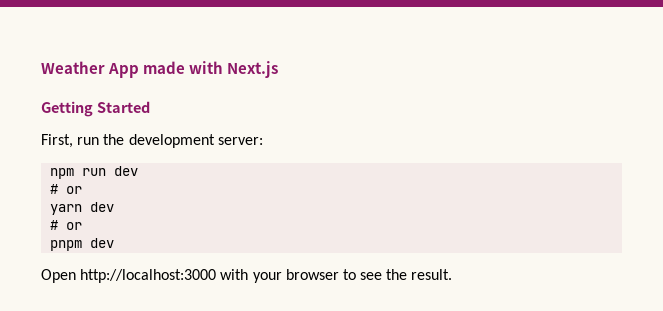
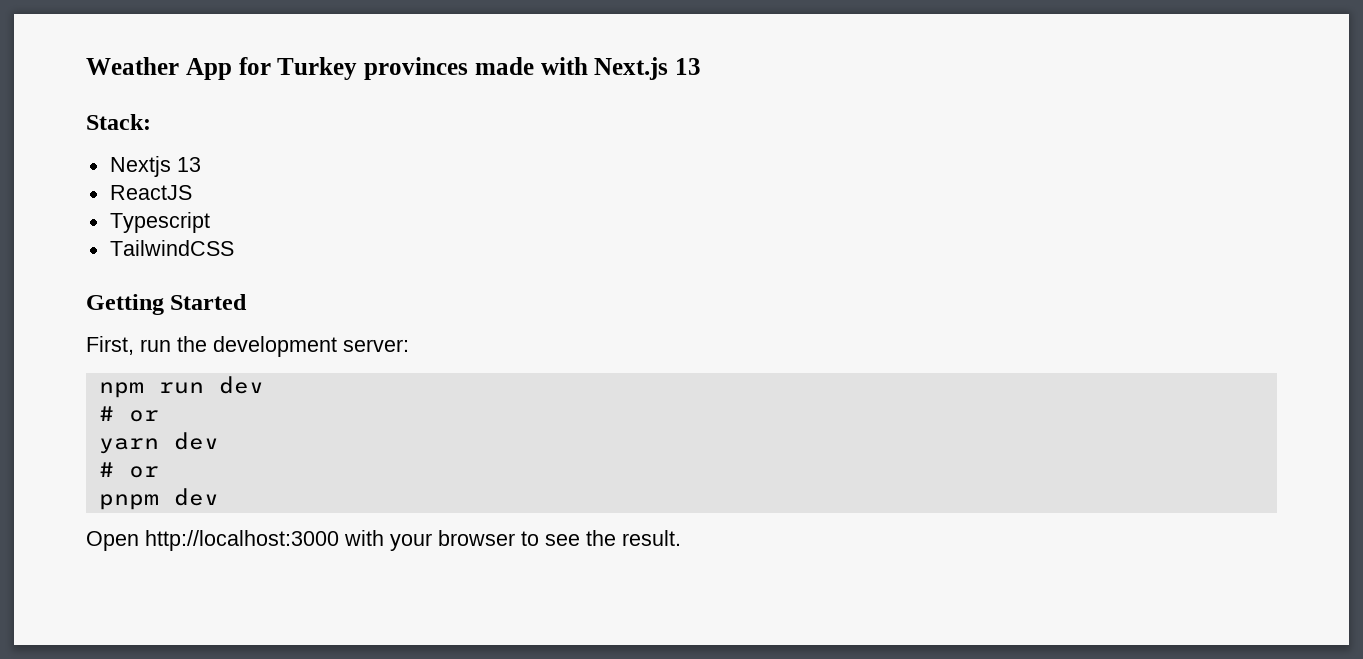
- Weather App made with Next.js
+ Weather App for Turkey provinces made with Next.js 13
+ Stack:
+ Nextjs 13
+ ReactJS
+ Typescript
+ TailwindCSS

